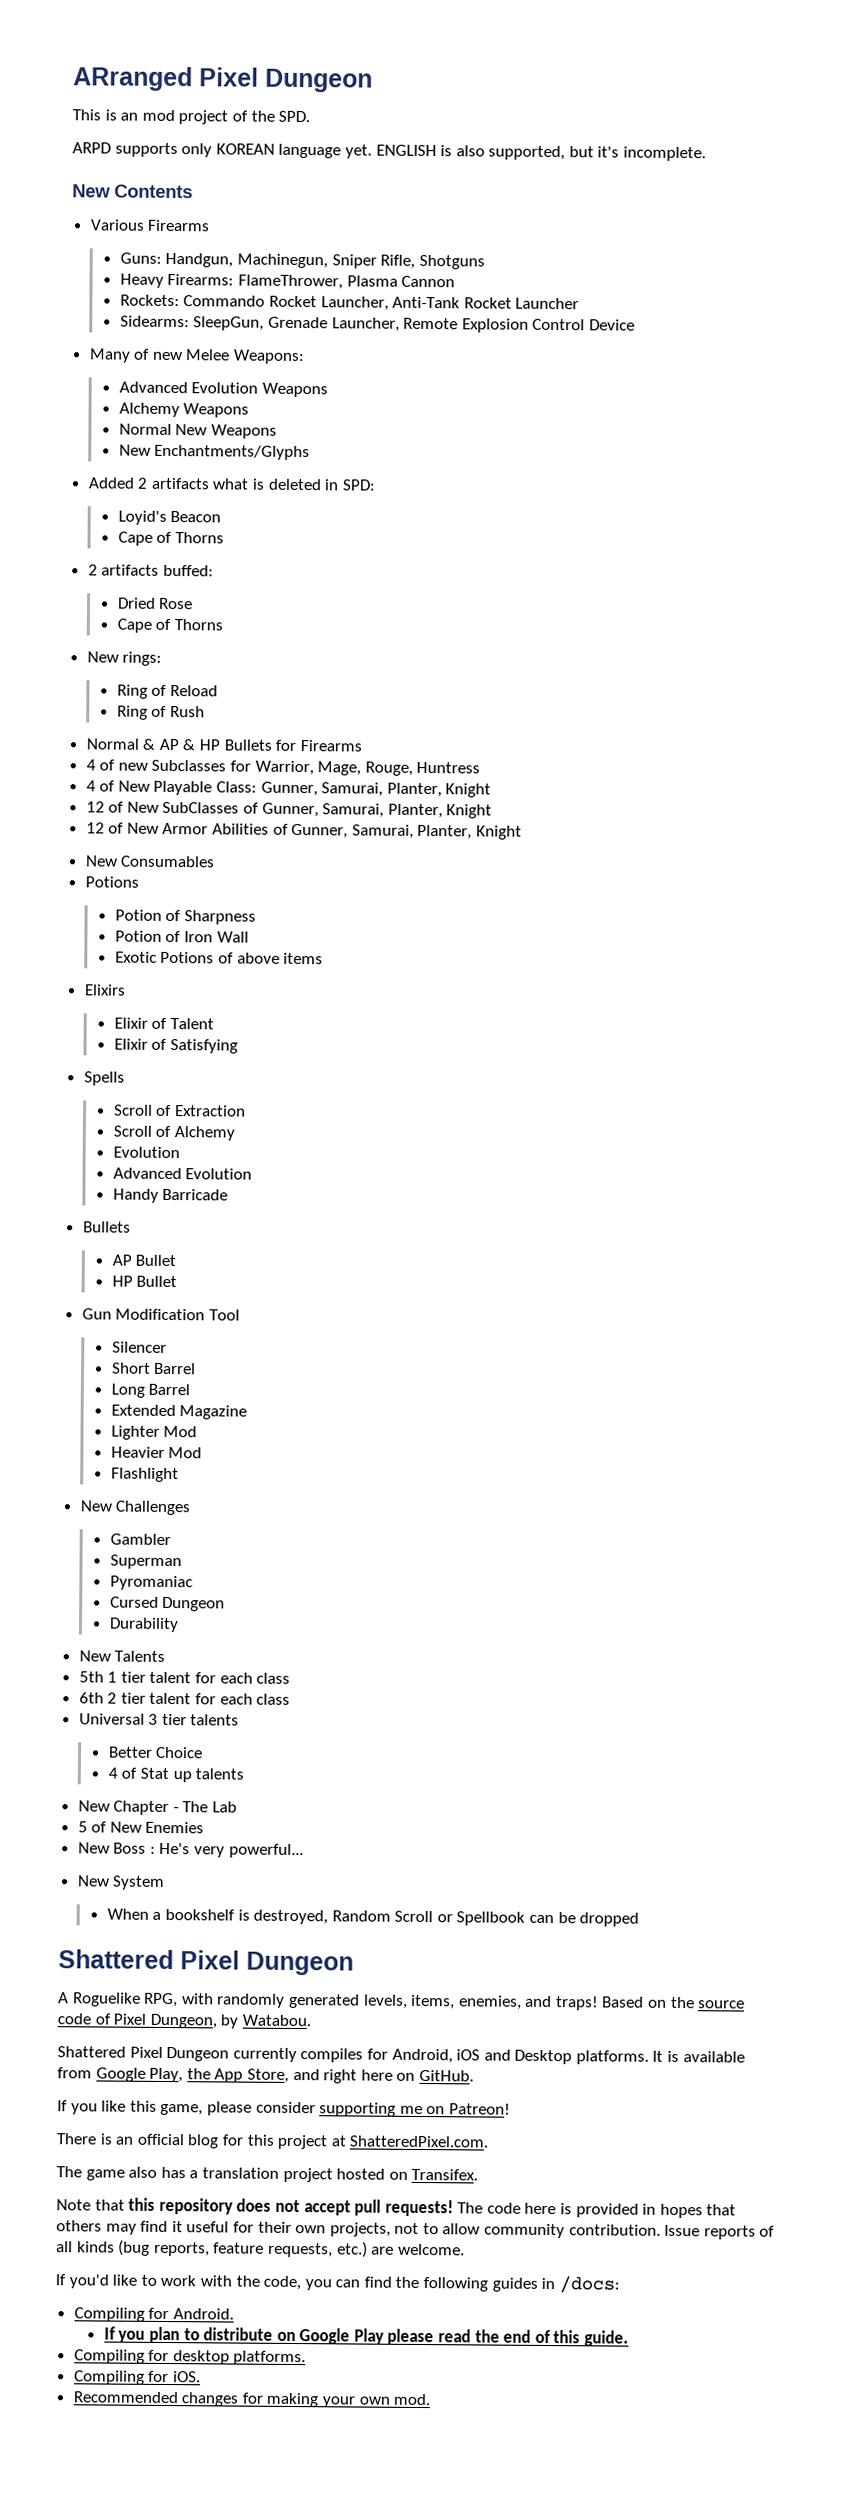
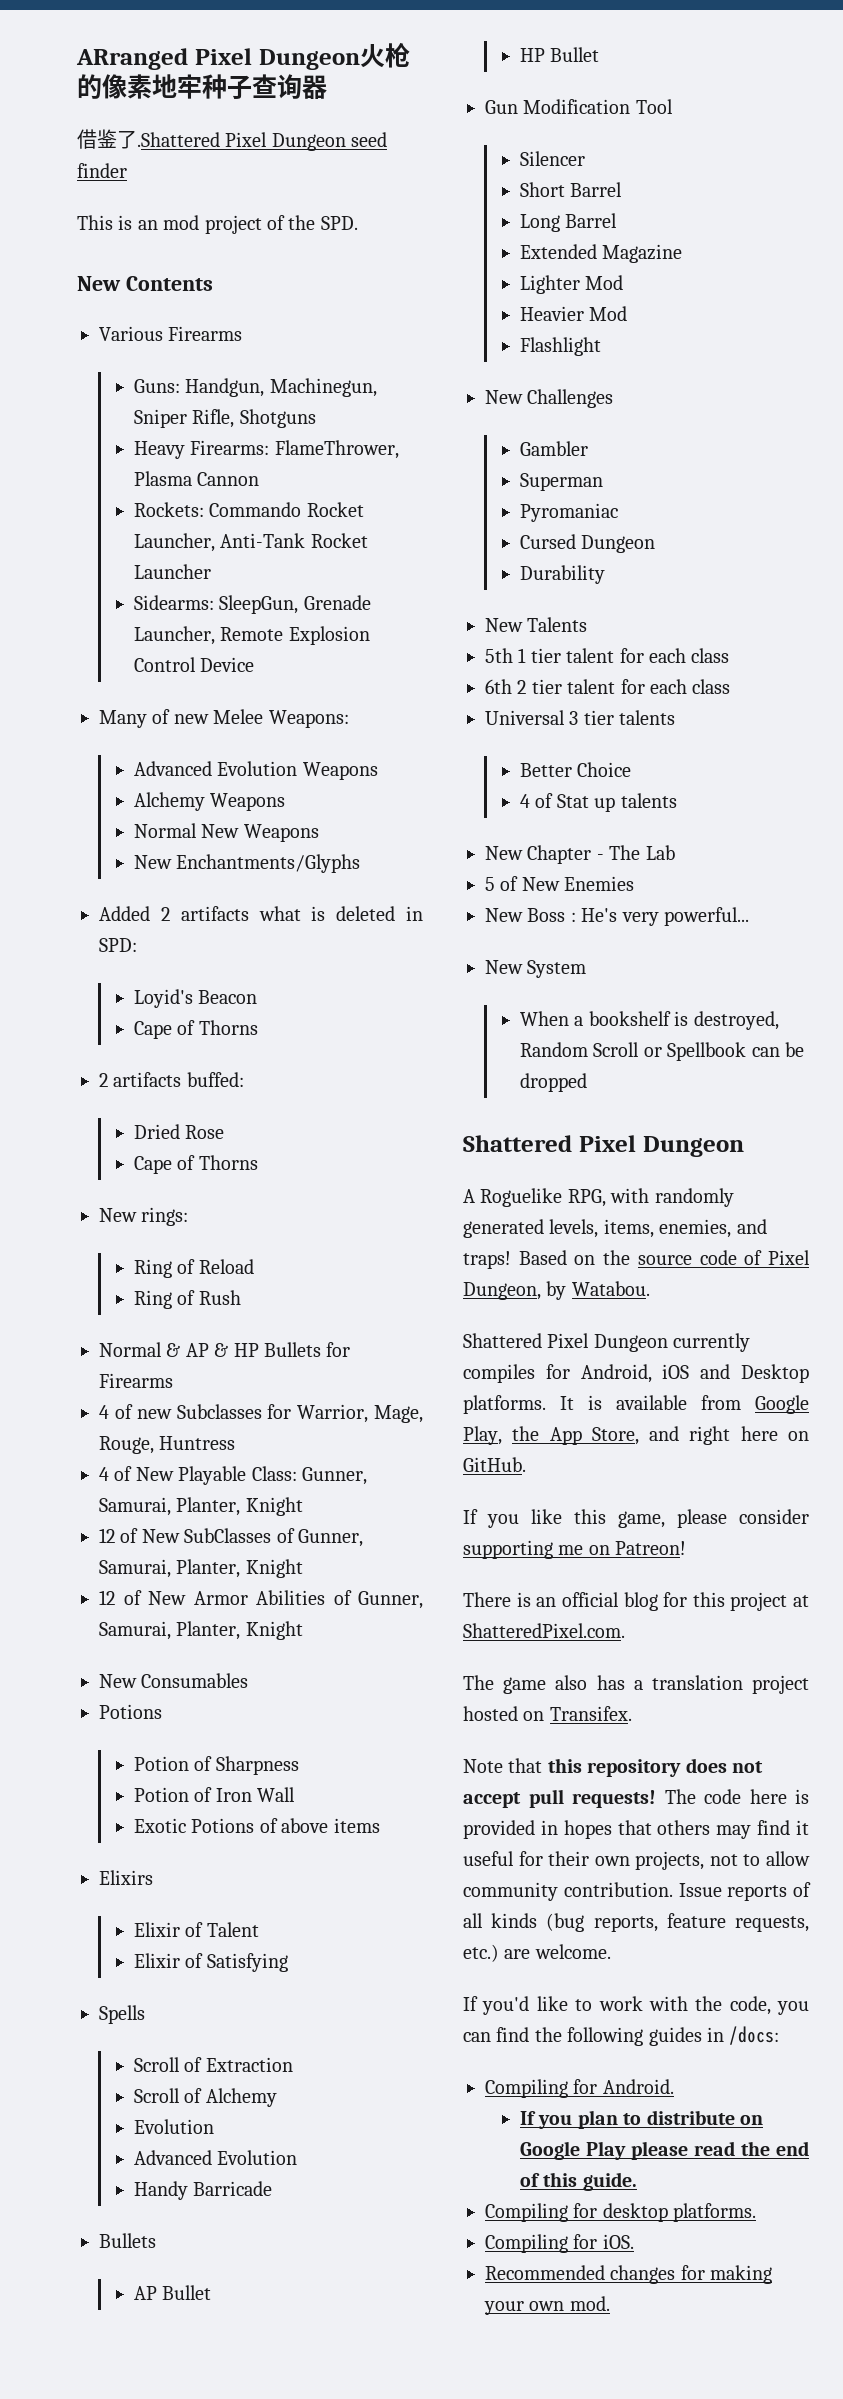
- ARranged Pixel Dungeon
+ ARranged Pixel Dungeon火枪的像素地牢种子查询器
+ 借鉴了.Shattered Pixel Dungeon seed finder
- ARPD supports only KOREAN language yet. ENGLISH is also supported, but it's incomplete.

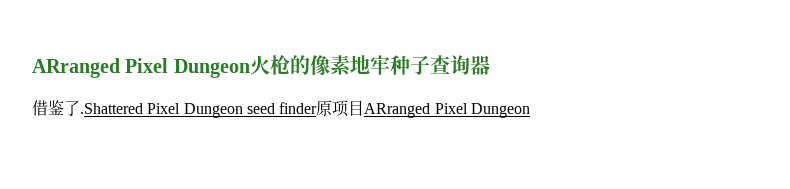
- 借鉴了.Shattered Pixel Dungeon seed finder
- This is an mod project of the SPD.
- New Contents
- Various Firearms
- Guns: Handgun, Machinegun, Sniper Rifle, Shotguns
- Heavy Firearms: FlameThrower, Plasma Cannon
- Rockets: Commando Rocket Launcher, Anti-Tank Rocket Launcher
- Sidearms: SleepGun, Grenade Launcher, Remote Explosion Control Device
- Many of new Melee Weapons:
- Advanced Evolution Weapons
- Alchemy Weapons
- Normal New Weapons
- New Enchantments/Glyphs
- Added 2 artifacts what is deleted in SPD:
- Loyid's Beacon
- Cape of Thorns
- 2 artifacts buffed:
- Dried Rose
- Cape of Thorns
- New rings:
- Ring of Reload
- Ring of Rush
- Normal & AP & HP Bullets for Firearms
- 4 of new Subclasses for Warrior, Mage, Rouge, Huntress
- 4 of New Playable Class: Gunner, Samurai, Planter, Knight
- 12 of New SubClasses of Gunner, Samurai, Planter, Knight
- 12 of New Armor Abilities of Gunner, Samurai, Planter, Knight
- New Consumables
- Potions
- Potion of Sharpness
- Potion of Iron Wall
- Exotic Potions of above items
- Elixirs
- Elixir of Talent
- Elixir of Satisfying
- Spells
- Scroll of Extraction
- Scroll of Alchemy
- Evolution
- Advanced Evolution
- Handy Barricade
- Bullets
- AP Bullet
- HP Bullet
- Gun Modification Tool
- Silencer
- Short Barrel
- Long Barrel
- Extended Magazine
- Lighter Mod
- Heavier Mod
- Flashlight
- New Challenges
- Gambler
- Superman
- Pyromaniac
- Cursed Dungeon
- Durability
- New Talents
- 5th 1 tier talent for each class
- 6th 2 tier talent for each class
- Universal 3 tier talents
- Better Choice
- 4 of Stat up talents
- New Chapter - The Lab
- 5 of New Enemies
- New Boss : He's very powerful...
- New System
- When a bookshelf is destroyed, Random Scroll or Spellbook can be dropped
- Shattered Pixel Dungeon
- A Roguelike RPG, with randomly generated levels, items, enemies, and traps! Based on the source code of Pixel Dungeon, by Watabou.
- Shattered Pixel Dungeon currently compiles for Android, iOS and Desktop platforms. It is available from Google Play, the App Store, and right here on GitHub.
- If you like this game, please consider supporting me on Patreon!
- There is an official blog for this project at ShatteredPixel.com.
- The game also has a translation project hosted on Transifex.
- Note that this repository does not accept pull requests! The code here is provided in hopes that others may find it useful for their own projects, not to allow community contribution. Issue reports of all kinds (bug reports, feature requests, etc.) are welcome.
- If you'd like to work with the code, you can find the following guides in /docs:
- Compiling for Android.
- If you plan to distribute on Google Play please read the end of this guide.
- Compiling for desktop platforms.
- Compiling for iOS.
- Recommended changes for making your own mod.
+ 借鉴了.Shattered Pixel Dungeon seed finder原项目ARranged Pixel Dungeon

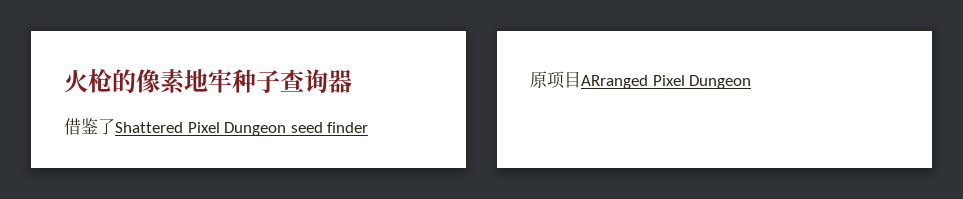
- ARranged Pixel Dungeon火枪的像素地牢种子查询器
+ 火枪的像素地牢种子查询器
- 借鉴了.Shattered Pixel Dungeon seed finder原项目ARranged Pixel Dungeon
+ 借鉴了Shattered Pixel Dungeon seed finder
+ 原项目ARranged Pixel Dungeon

